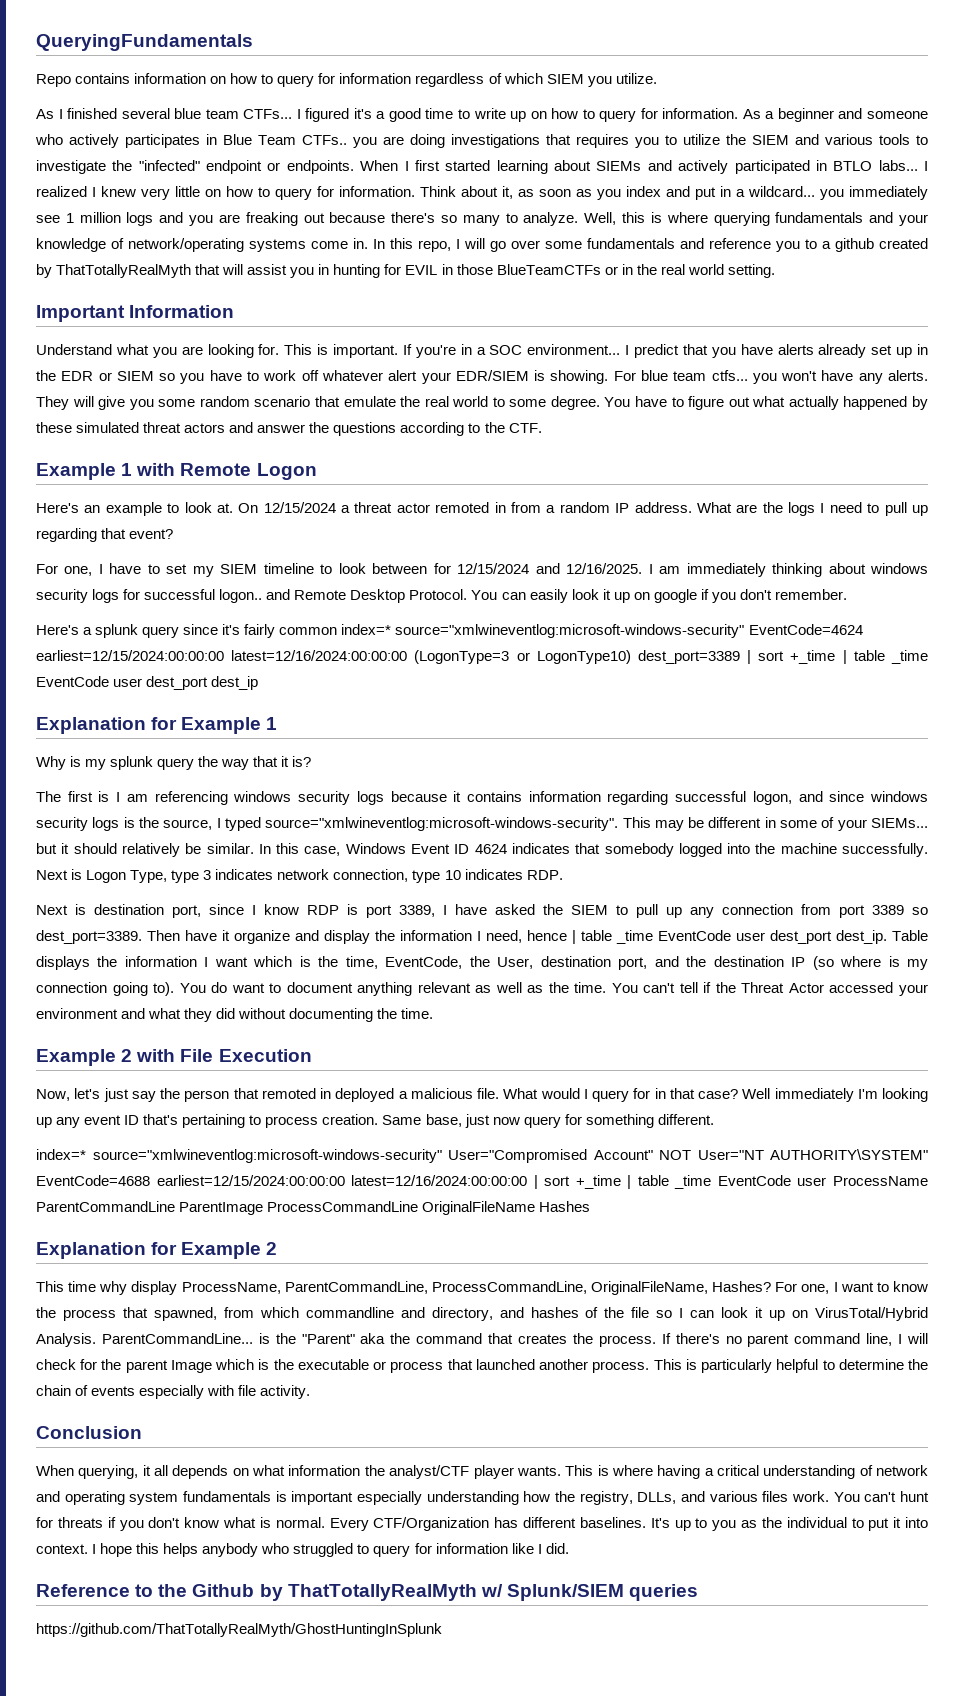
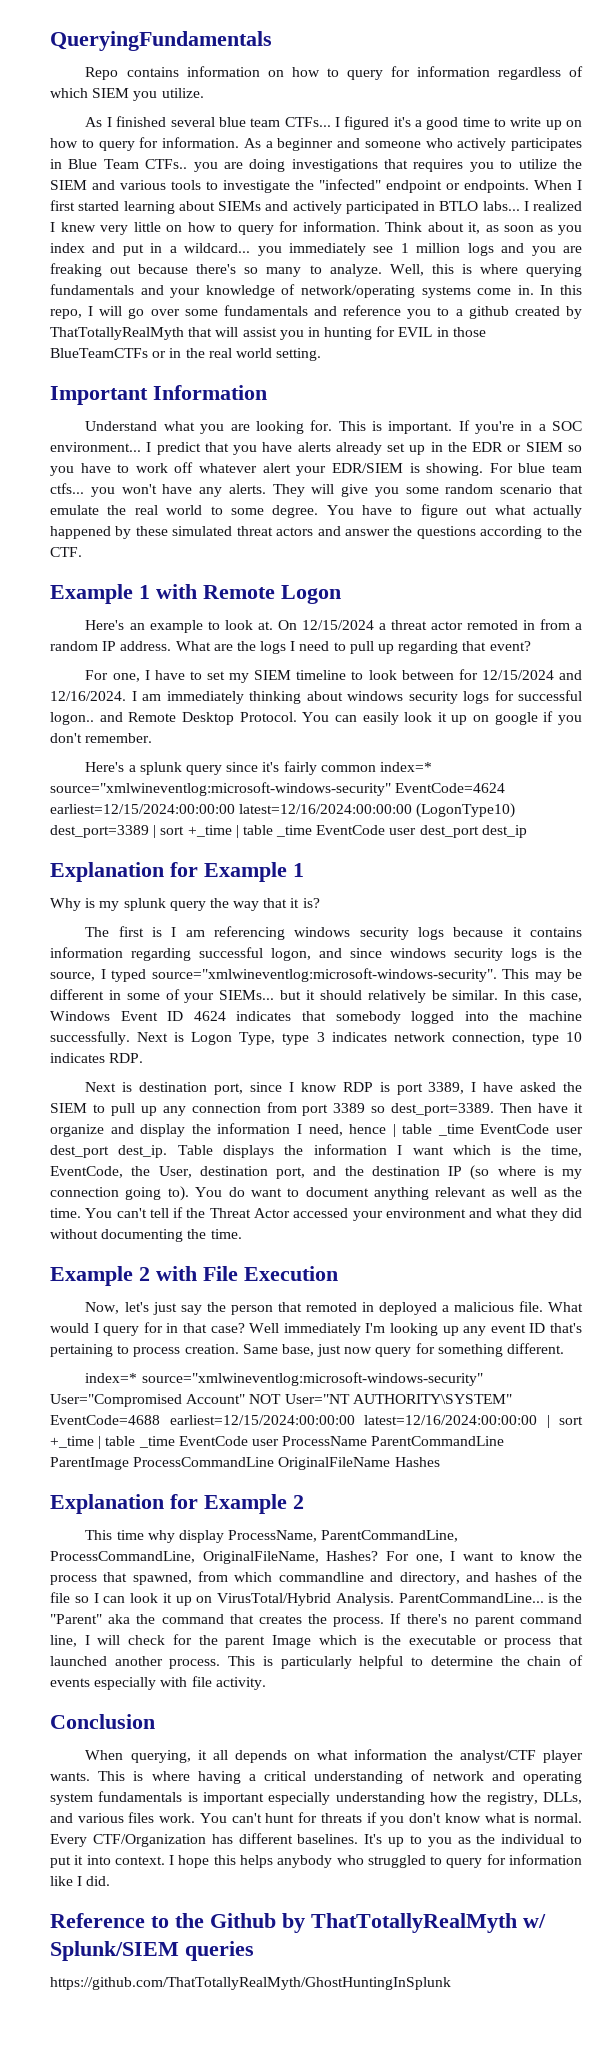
- For one, I have to set my SIEM timeline to look between for 12/15/2024 and 12/16/2025.
+ For one, I have to set my SIEM timeline to look between for 12/15/2024 and 12/16/2024.
- Here's a splunk query since it's fairly common index=* source="xmlwineventlog:microsoft-windows-security" EventCode=4624 earliest=12/15/2024:00:00:00 latest=12/16/2024:00:00:00 (LogonType=3 or LogonType10) dest_port=3389 | sort +_time | table _time EventCode user dest_port dest_ip
+ Here's a splunk query since it's fairly common index=* source="xmlwineventlog:microsoft-windows-security" EventCode=4624 earliest=12/15/2024:00:00:00 latest=12/16/2024:00:00:00 (LogonType10) dest_port=3389 | sort +_time | table _time EventCode user dest_port dest_ip

